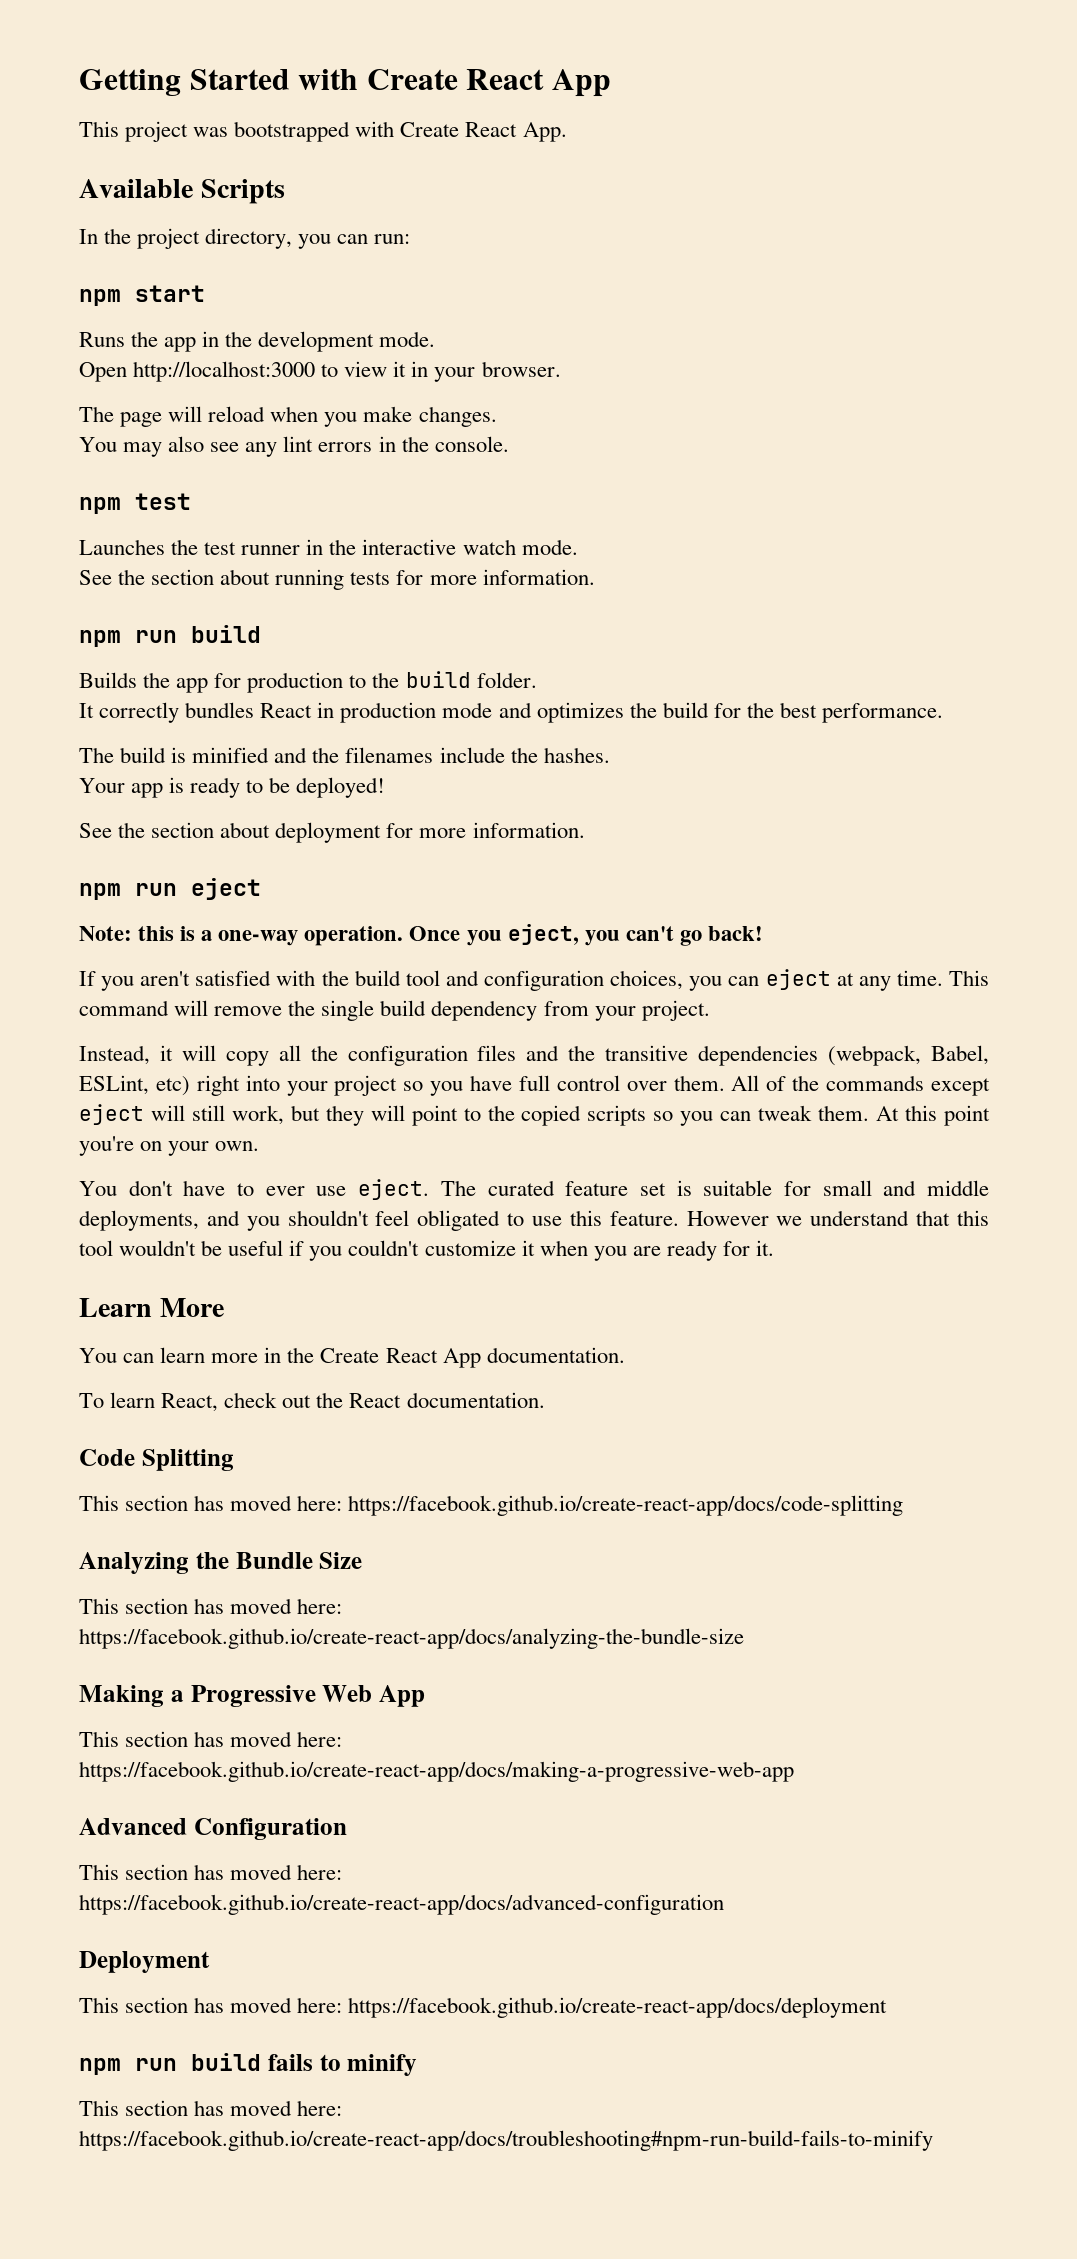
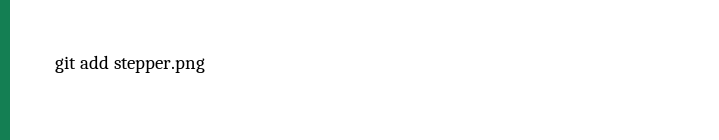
- Getting Started with Create React App
- This project was bootstrapped with Create React App.
- Available Scripts
- In the project directory, you can run:
- npm start
- Runs the app in the development mode.
- Open http://localhost:3000 to view it in your browser.
- The page will reload when you make changes.
- You may also see any lint errors in the console.
- npm test
- Launches the test runner in the interactive watch mode.
- See the section about running tests for more information.
- npm run build
- Builds the app for production to the build folder.
- It correctly bundles React in production mode and optimizes the build for the best performance.
- The build is minified and the filenames include the hashes.
- Your app is ready to be deployed!
- See the section about deployment for more information.
- npm run eject
- Note: this is a one-way operation. Once you eject, you can't go back!
- If you aren't satisfied with the build tool and configuration choices, you can eject at any time. This command will remove the single build dependency from your project.
- Instead, it will copy all the configuration files and the transitive dependencies (webpack, Babel, ESLint, etc) right into your project so you have full control over them. All of the commands except eject will still work, but they will point to the copied scripts so you can tweak them. At this point you're on your own.
- You don't have to ever use eject. The curated feature set is suitable for small and middle deployments, and you shouldn't feel obligated to use this feature. However we understand that this tool wouldn't be useful if you couldn't customize it when you are ready for it.
- Learn More
- You can learn more in the Create React App documentation.
- To learn React, check out the React documentation.
- Code Splitting
- This section has moved here: https://facebook.github.io/create-react-app/docs/code-splitting
- Analyzing the Bundle Size
- This section has moved here: https://facebook.github.io/create-react-app/docs/analyzing-the-bundle-size
- Making a Progressive Web App
- This section has moved here: https://facebook.github.io/create-react-app/docs/making-a-progressive-web-app
- Advanced Configuration
- This section has moved here: https://facebook.github.io/create-react-app/docs/advanced-configuration
- Deployment
- This section has moved here: https://facebook.github.io/create-react-app/docs/deployment
- npm run build fails to minify
- This section has moved here: https://facebook.github.io/create-react-app/docs/troubleshooting#npm-run-build-fails-to-minify
+ git add stepper.png

